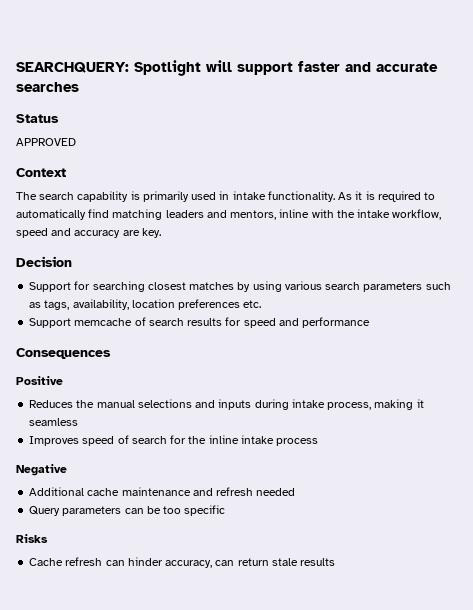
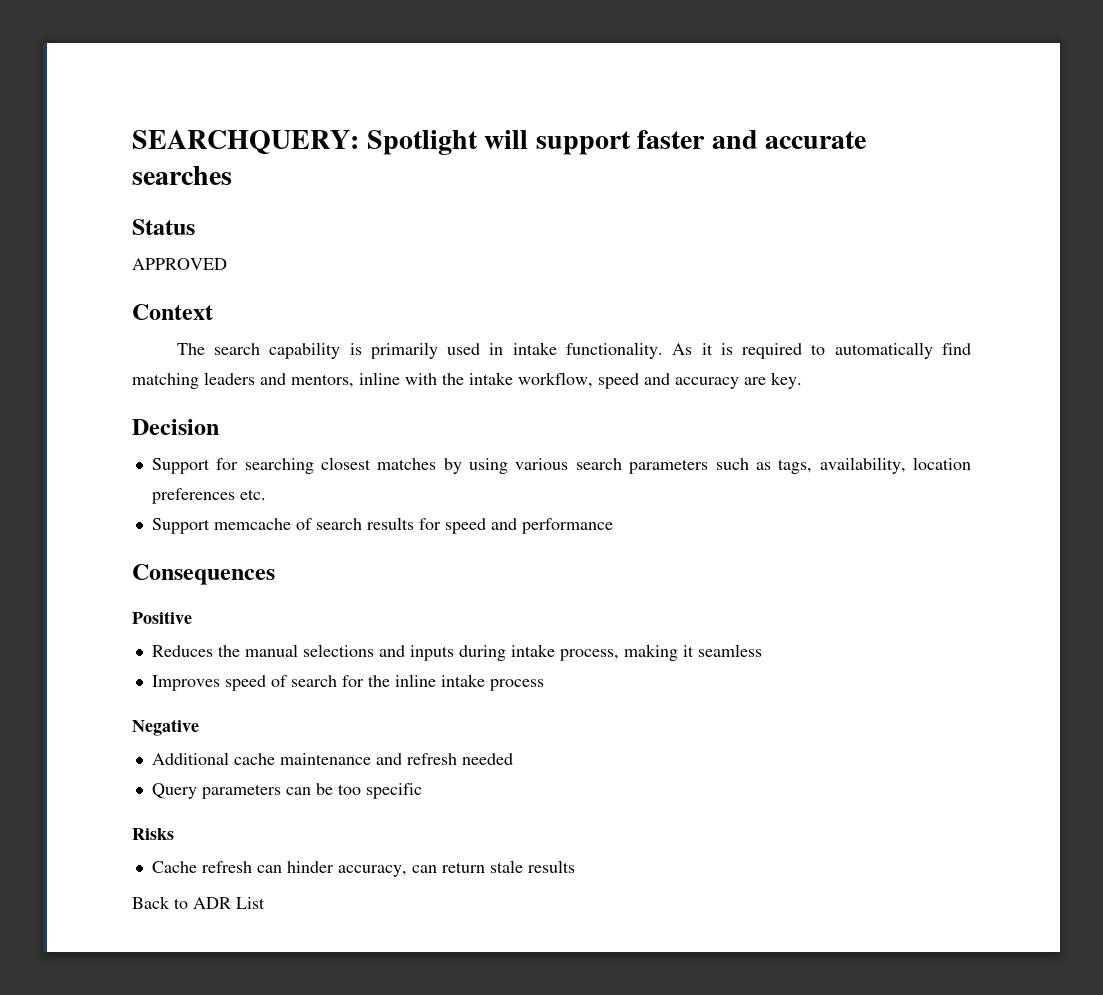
+ Back to ADR List

